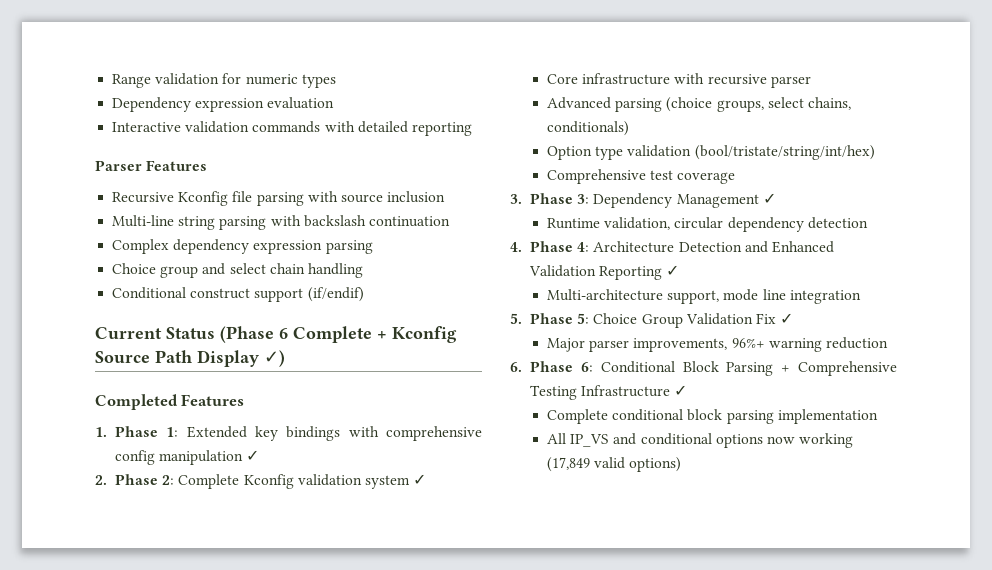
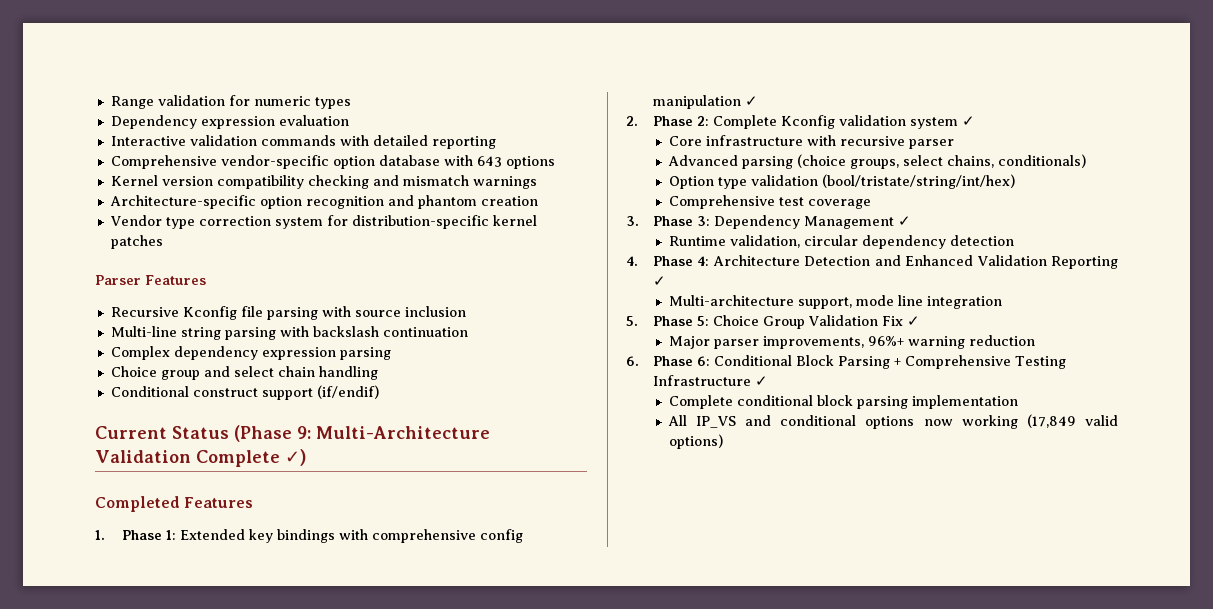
+ Comprehensive vendor-specific option database with 643 options
+ Kernel version compatibility checking and mismatch warnings
+ Architecture-specific option recognition and phantom creation
+ Vendor type correction system for distribution-specific kernel patches
- Current Status (Phase 6 Complete + Kconfig Source Path Display ✓)
+ Current Status (Phase 9: Multi-Architecture Validation Complete ✓)

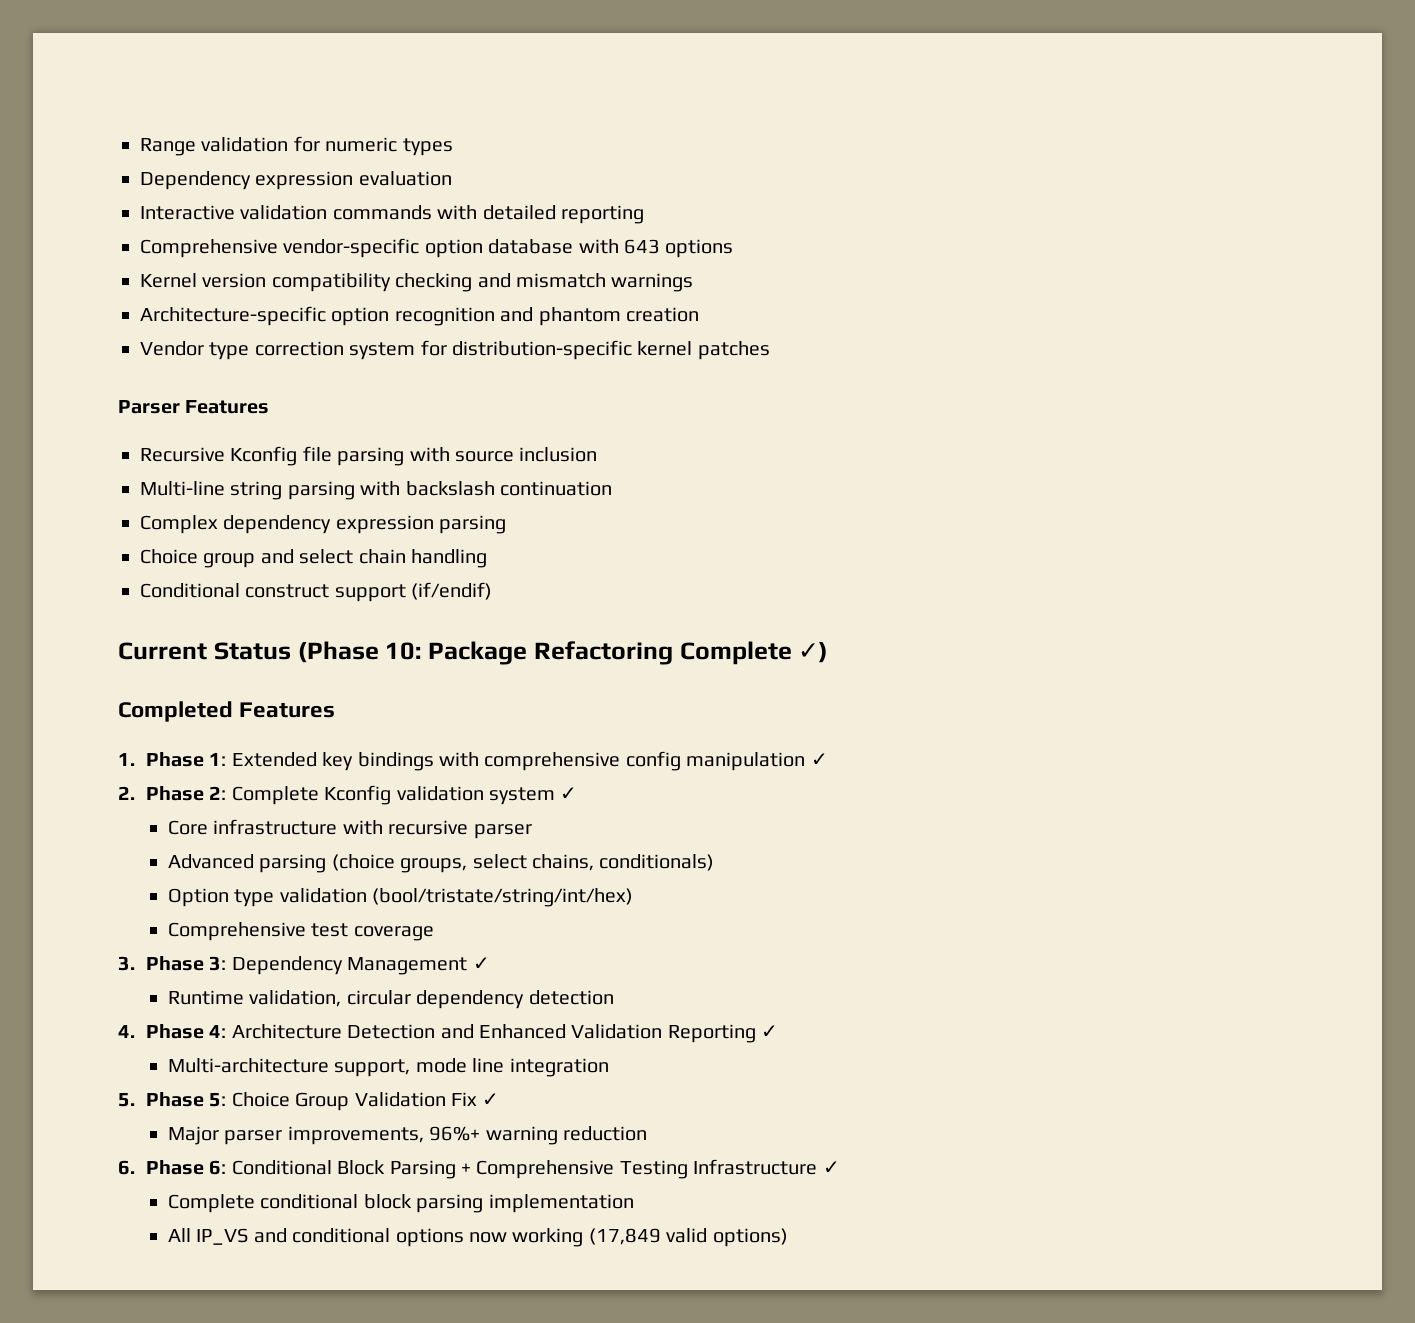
- Current Status (Phase 9: Multi-Architecture Validation Complete ✓)
+ Current Status (Phase 10: Package Refactoring Complete ✓)

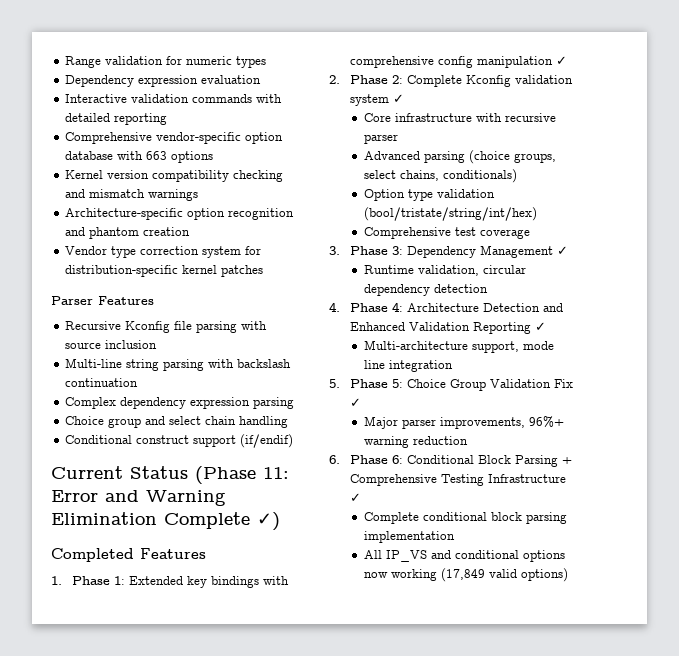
- Comprehensive vendor-specific option database with 643 options
+ Comprehensive vendor-specific option database with 663 options
- Current Status (Phase 10: Package Refactoring Complete ✓)
+ Current Status (Phase 11: Error and Warning Elimination Complete ✓)

